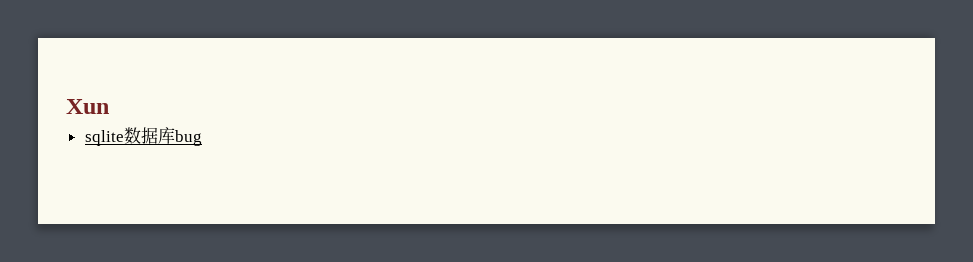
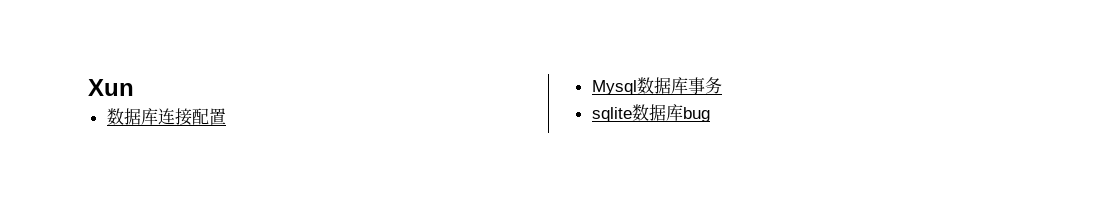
+ 数据库连接配置
+ Mysql数据库事务

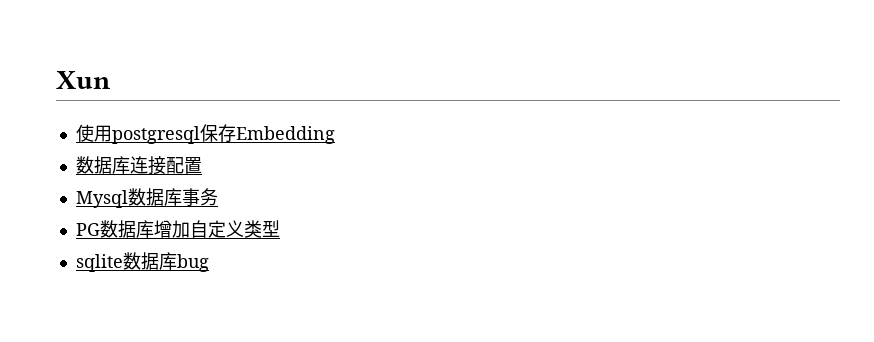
+ 使用postgresql保存Embedding
+ PG数据库增加自定义类型

